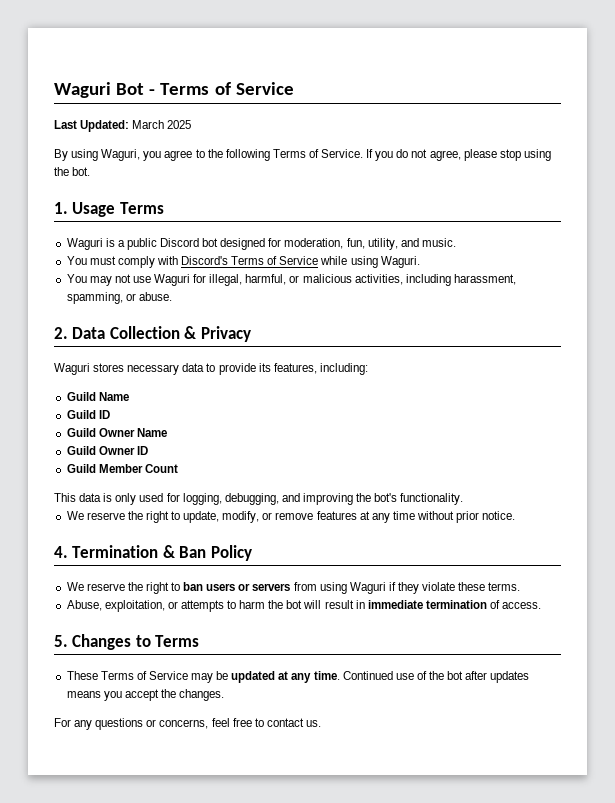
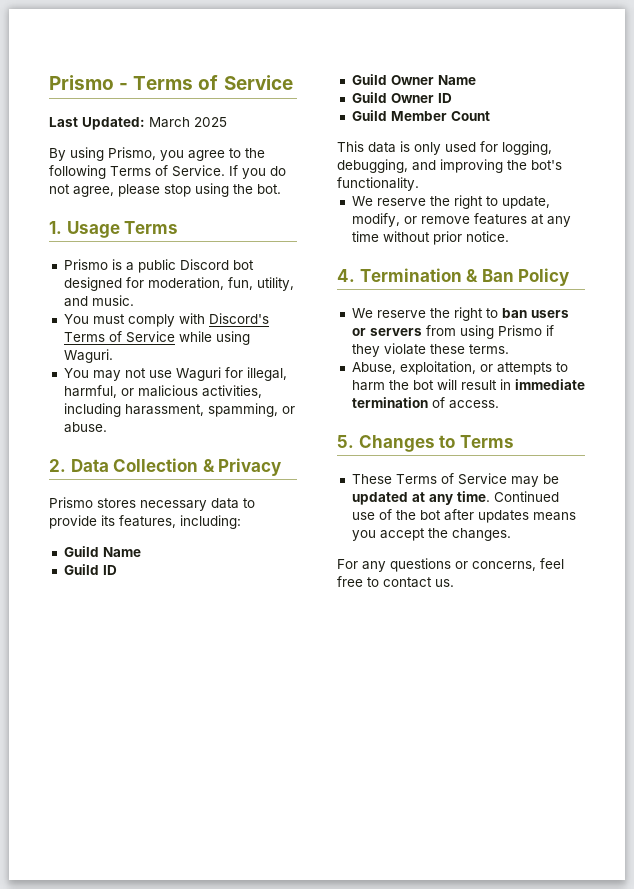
- Waguri Bot - Terms of Service
+ Prismo - Terms of Service
- By using Waguri, you agree to the following Terms of Service.
+ By using Prismo, you agree to the following Terms of Service.
- Waguri is a public Discord bot designed for moderation, fun, utility, and music.
+ Prismo is a public Discord bot designed for moderation, fun, utility, and music.
- Waguri stores necessary data to provide its features, including:
+ Prismo stores necessary data to provide its features, including:
- We reserve the right to ban users or servers from using Waguri if they violate these terms.
+ We reserve the right to ban users or servers from using Prismo if they violate these terms.

